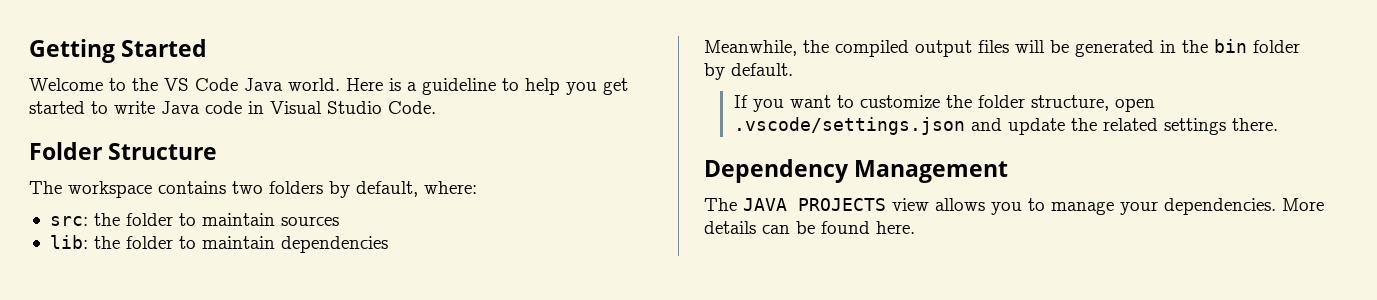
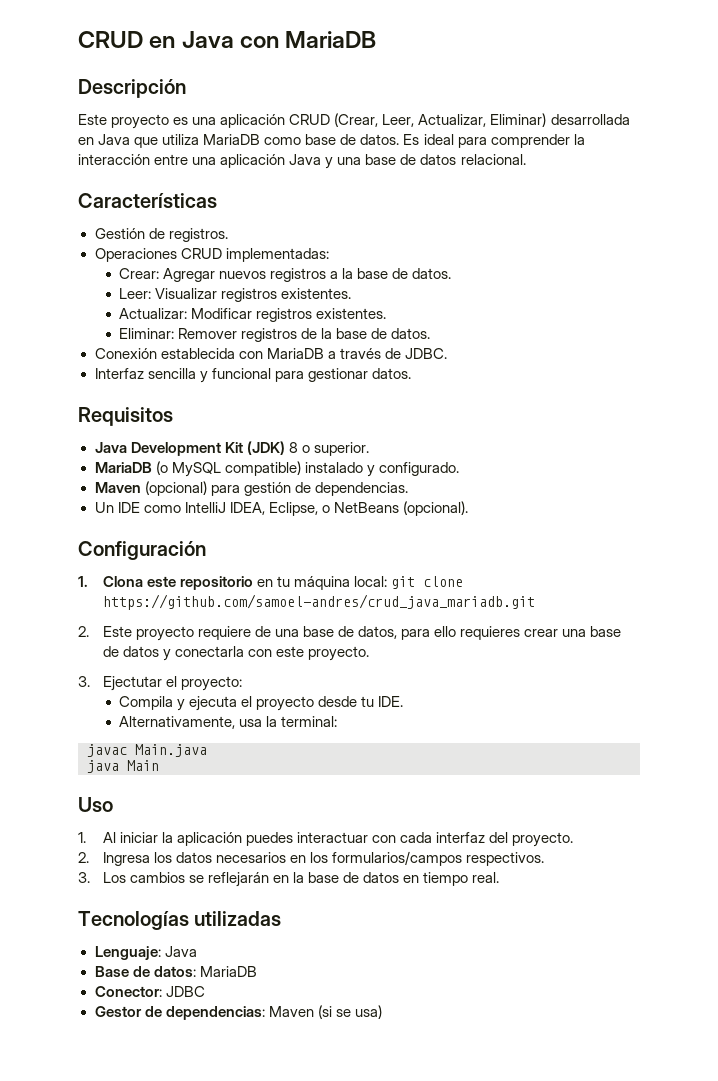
- Getting Started
- Welcome to the VS Code Java world. Here is a guideline to help you get started to write Java code in Visual Studio Code.
- Folder Structure
- The workspace contains two folders by default, where:
- src: the folder to maintain sources
- lib: the folder to maintain dependencies
- Meanwhile, the compiled output files will be generated in the bin folder by default.
- If you want to customize the folder structure, open .vscode/settings.json and update the related settings there.
- Dependency Management
- The JAVA PROJECTS view allows you to manage your dependencies. More details can be found here.
+ CRUD en Java con MariaDB
+ Descripción
+ Este proyecto es una aplicación CRUD (Crear, Leer, Actualizar, Eliminar) desarrollada en Java que utiliza MariaDB como base de datos. Es ideal para comprender la interacción entre una aplicación Java y una base de datos relacional.
+ Características
+ Gestión de registros.
+ Operaciones CRUD implementadas:
+ Crear: Agregar nuevos registros a la base de datos.
+ Leer: Visualizar registros existentes.
+ Actualizar: Modificar registros existentes.
+ Eliminar: Remover registros de la base de datos.
+ Conexión establecida con MariaDB a través de JDBC.
+ Interfaz sencilla y funcional para gestionar datos.
+ Requisitos
+ Java Development Kit (JDK) 8 o superior.
+ MariaDB (o MySQL compatible) instalado y configurado.
+ Maven (opcional) para gestión de dependencias.
+ Un IDE como IntelliJ IDEA, Eclipse, o NetBeans (opcional).
+ Configuración
+ 1. Clona este repositorio en tu máquina local: git clone https://github.com/samoel-andres/crud_java_mariadb.git
+ 2. Este proyecto requiere de una base de datos, para ello requieres crear una base de datos y conectarla con este proyecto.
+ 3. Ejectutar el proyecto:
+ Compila y ejecuta el proyecto desde tu IDE.
+ Alternativamente, usa la terminal:
+ javac Main.java
+ java Main
+ Uso
+ 1. Al iniciar la aplicación puedes interactuar con cada interfaz del proyecto.
+ 2. Ingresa los datos necesarios en los formularios/campos respectivos.
+ 3. Los cambios se reflejarán en la base de datos en tiempo real.
+ Tecnologías utilizadas
+ Lenguaje: Java
+ Base de datos: MariaDB
+ Conector: JDBC
+ Gestor de dependencias: Maven (si se usa)

